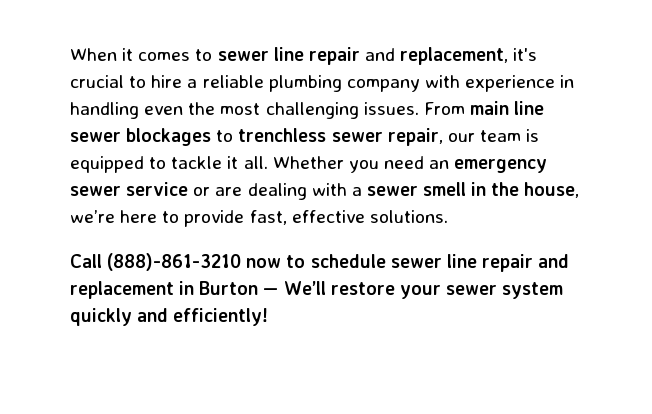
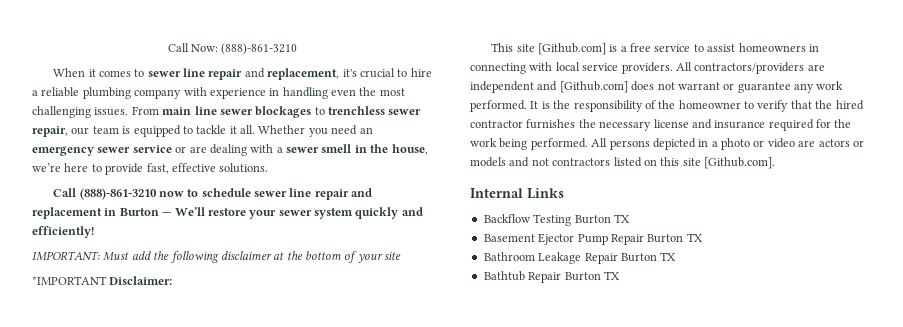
+ Call Now: (888)-861-3210
+ IMPORTANT: Must add the following disclaimer at the bottom of your site
+ *IMPORTANT Disclaimer:
+ This site [Github.com] is a free service to assist homeowners in connecting with local service providers. All contractors/providers are independent and [Github.com] does not warrant or guarantee any work performed. It is the responsibility of the homeowner to verify that the hired contractor furnishes the necessary license and insurance required for the work being performed. All persons depicted in a photo or video are actors or models and not contractors listed on this site [Github.com].
+ Internal Links
+ Backflow Testing Burton TX
+ Basement Ejector Pump Repair Burton TX
+ Bathroom Leakage Repair Burton TX
+ Bathtub Repair Burton TX

